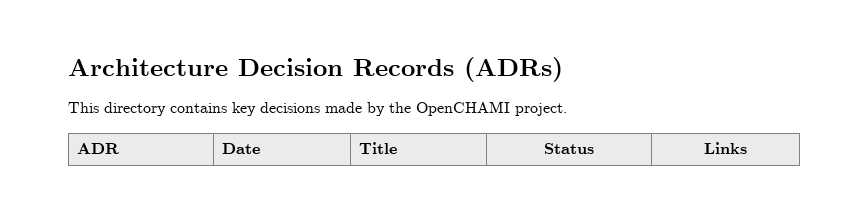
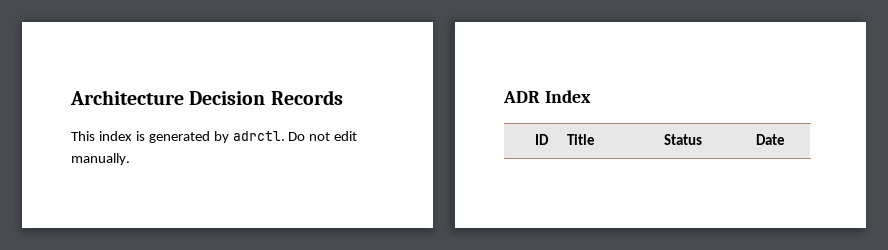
- Architecture Decision Records (ADRs)
+ Architecture Decision Records
- This directory contains key decisions made by the OpenCHAMI project.
- ADR | Date | Title | Status | Links
+ This index is generated by adrctl. Do not edit manually.
+ ADR Index
+ ID | Title | Status | Date

